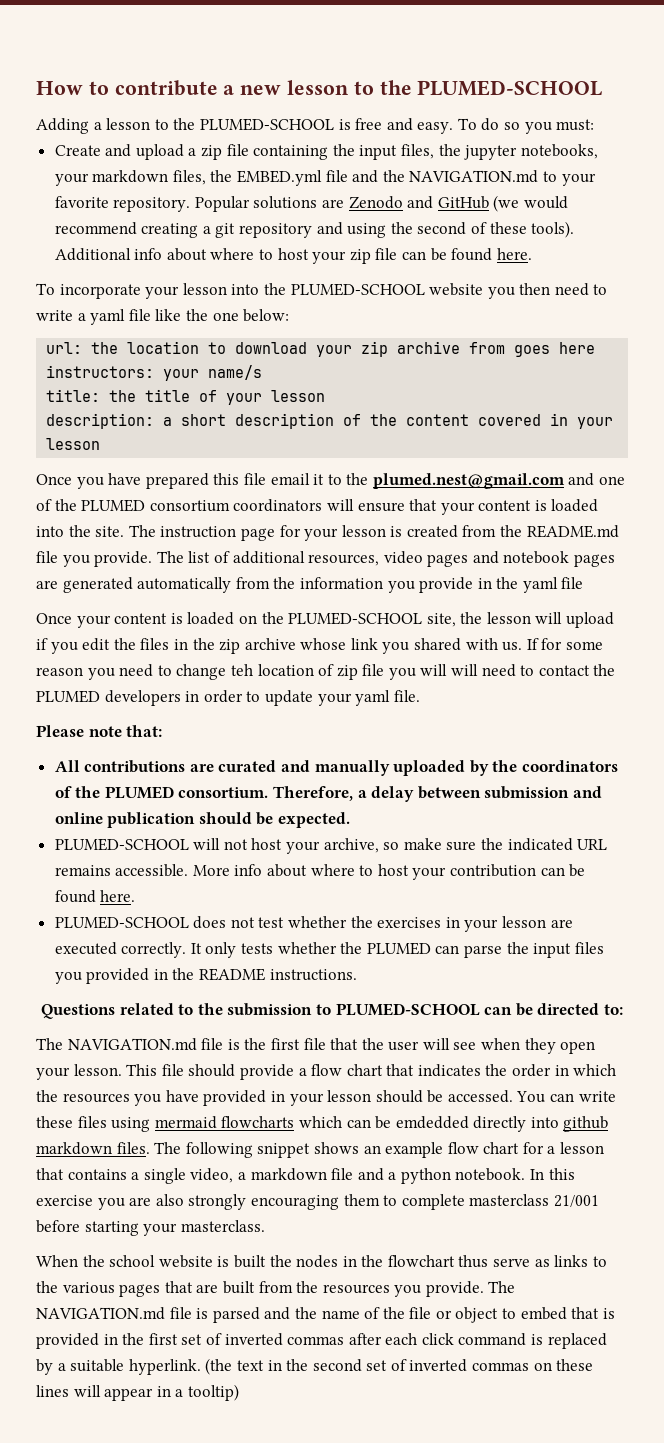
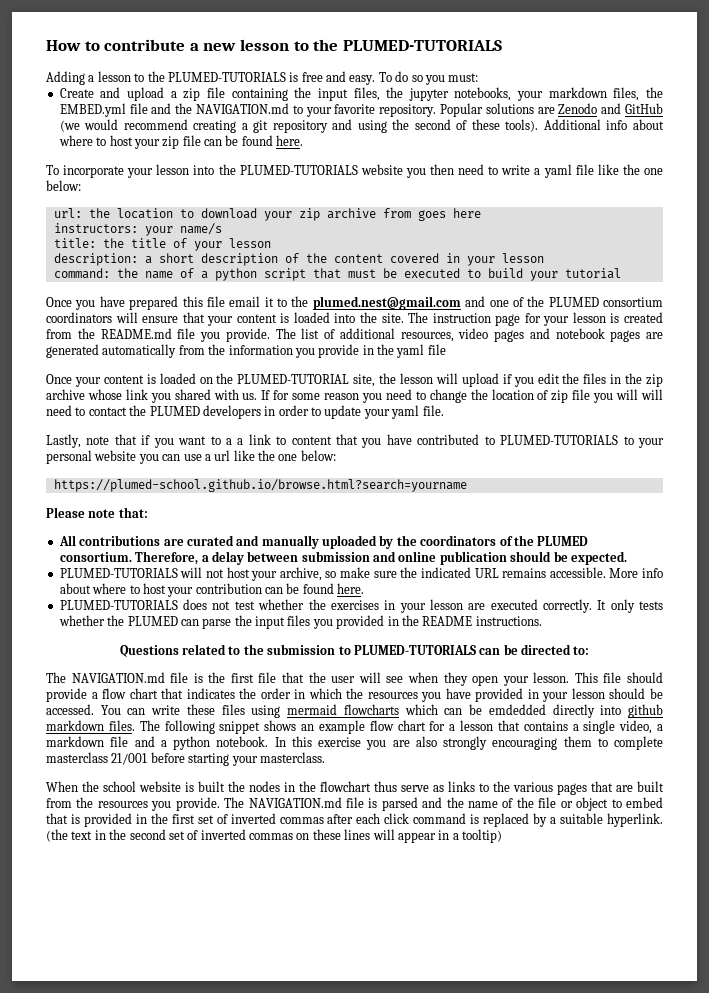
- How to contribute a new lesson to the PLUMED-SCHOOL
+ How to contribute a new lesson to the PLUMED-TUTORIALS
- Adding a lesson to the PLUMED-SCHOOL is free and easy.
+ Adding a lesson to the PLUMED-TUTORIALS is free and easy.
- To incorporate your lesson into the PLUMED-SCHOOL website you then need to write a yaml file like the one below:
+ To incorporate your lesson into the PLUMED-TUTORIALS website you then need to write a yaml file like the one below:
+ command: the name of a python script that must be executed to build your tutorial
- Once your content is loaded on the PLUMED-SCHOOL site, the lesson will upload if you edit the files in the zip archive whose link you shared with us.
+ Once your content is loaded on the PLUMED-TUTORIAL site, the lesson will upload if you edit the files in the zip archive whose link you shared with us.
- If for some reason you need to change teh location of zip file you will will need to contact the PLUMED developers in order to update your yaml file.
+ If for some reason you need to change the location of zip file you will will need to contact the PLUMED developers in order to update your yaml file.
+ Lastly, note that if you want to a a link to content that you have contributed to PLUMED-TUTORIALS to your personal website you can use a url like the one below:
+ https://plumed-school.github.io/browse.html?search=yourname
- PLUMED-SCHOOL will not host your archive, so make sure the indicated URL remains accessible.
+ PLUMED-TUTORIALS will not host your archive, so make sure the indicated URL remains accessible.
- PLUMED-SCHOOL does not test whether the exercises in your lesson are executed correctly.
+ PLUMED-TUTORIALS does not test whether the exercises in your lesson are executed correctly.
- Questions related to the submission to PLUMED-SCHOOL can be directed to:
+ Questions related to the submission to PLUMED-TUTORIALS can be directed to:

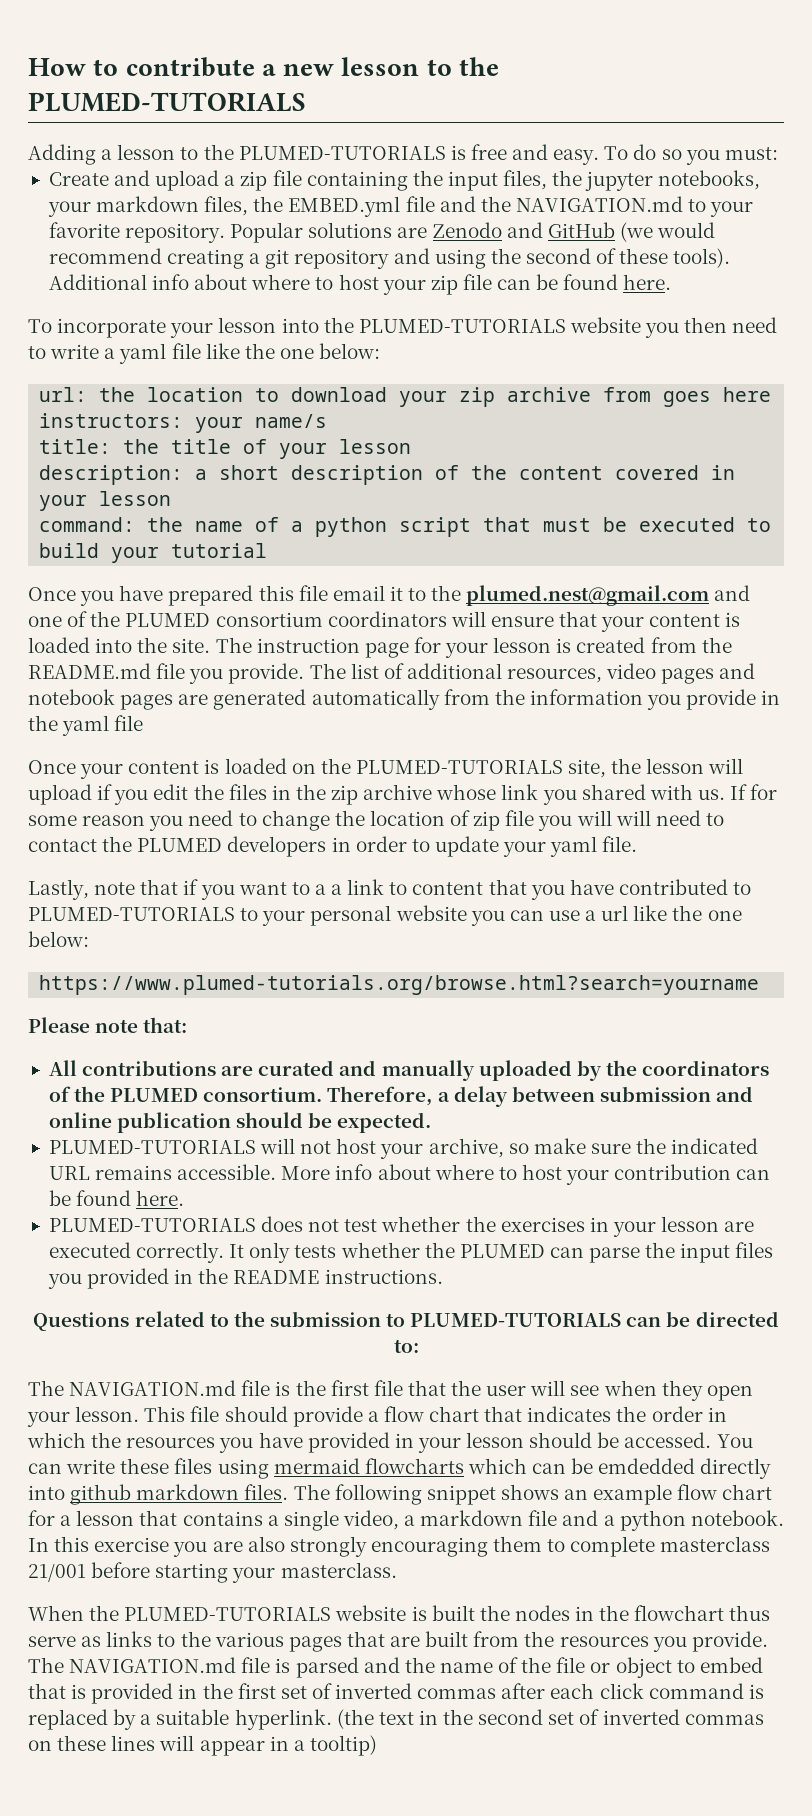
- Once your content is loaded on the PLUMED-TUTORIAL site, the lesson will upload if you edit the files in the zip archive whose link you shared with us.
+ Once your content is loaded on the PLUMED-TUTORIALS site, the lesson will upload if you edit the files in the zip archive whose link you shared with us.
- https://plumed-school.github.io/browse.html?search=yourname
+ https://www.plumed-tutorials.org/browse.html?search=yourname
- When the school website is built the nodes in the flowchart thus serve as links to the various pages that are built from the resources you provide.
+ When the PLUMED-TUTORIALS website is built the nodes in the flowchart thus serve as links to the various pages that are built from the resources you provide.

